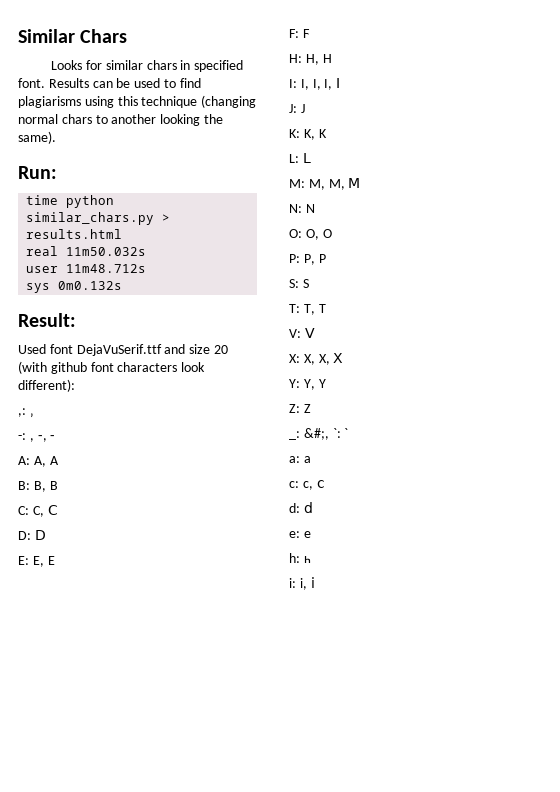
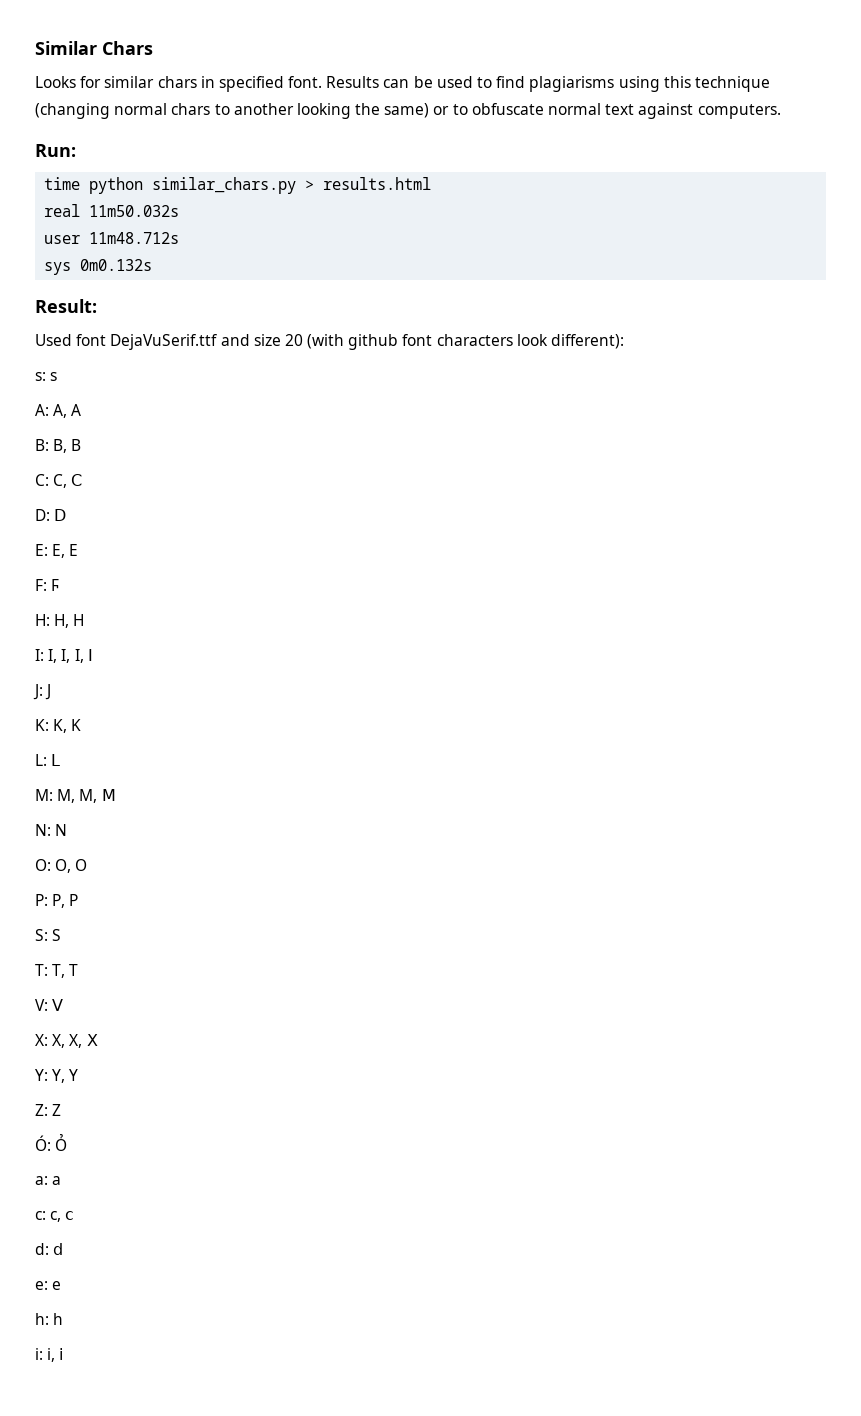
- Results can be used to find plagiarisms using this technique (changing normal chars to another looking the same).
+ Results can be used to find plagiarisms using this technique (changing normal chars to another looking the same) or to obfuscate normal text against computers.
- ,: ‚
- -: , ‐, ‑
+ s: ѕ
- _: &#;, `: `
+ Ó: Ỏ

